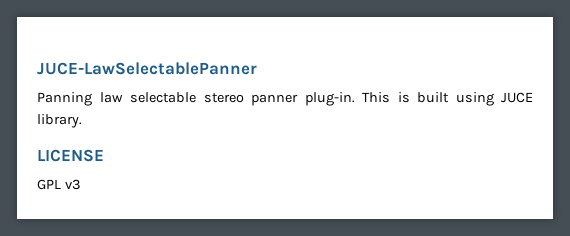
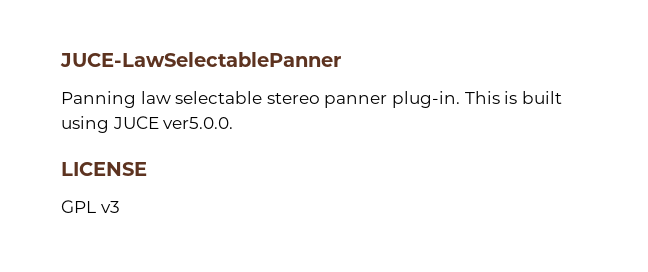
- This is built using JUCE library.
+ This is built using JUCE ver5.0.0.

